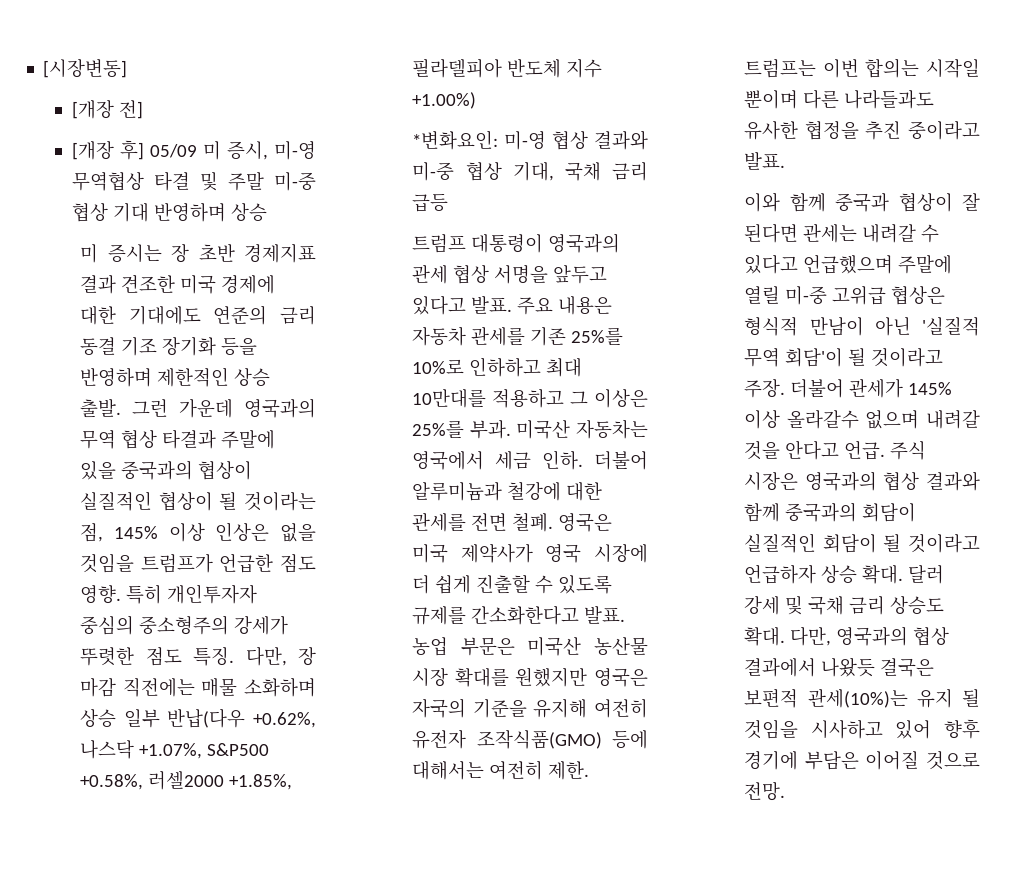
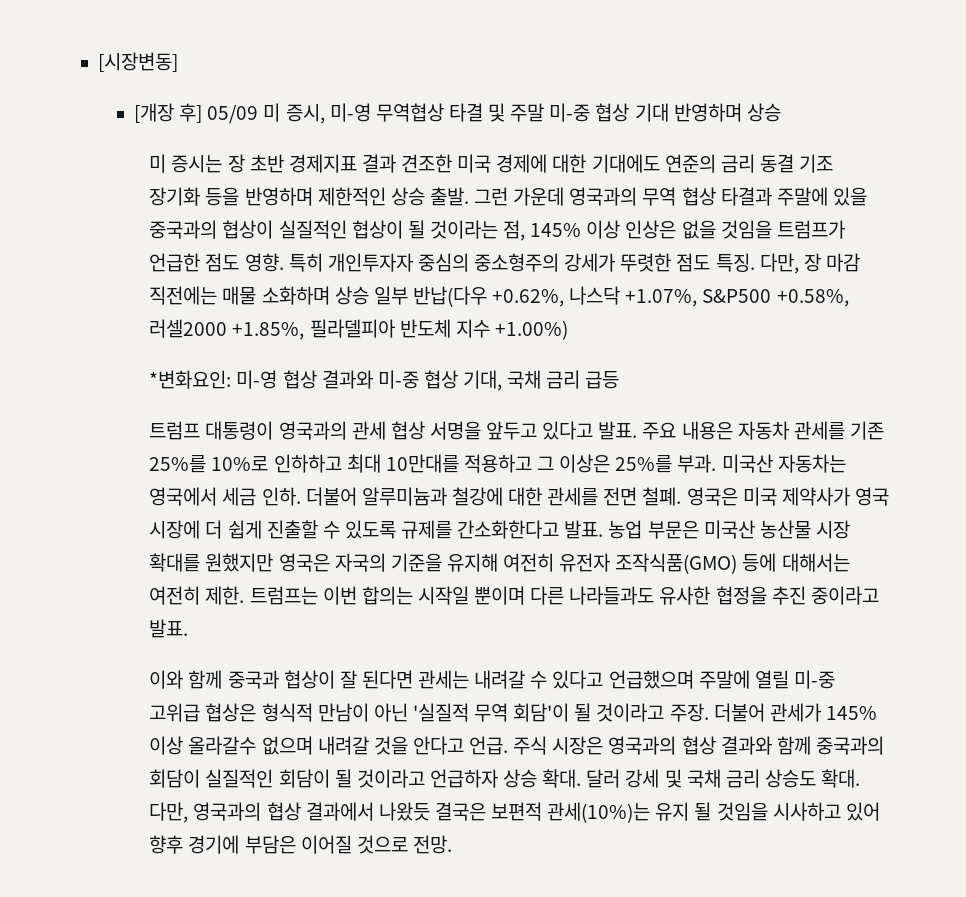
- [개장 전]

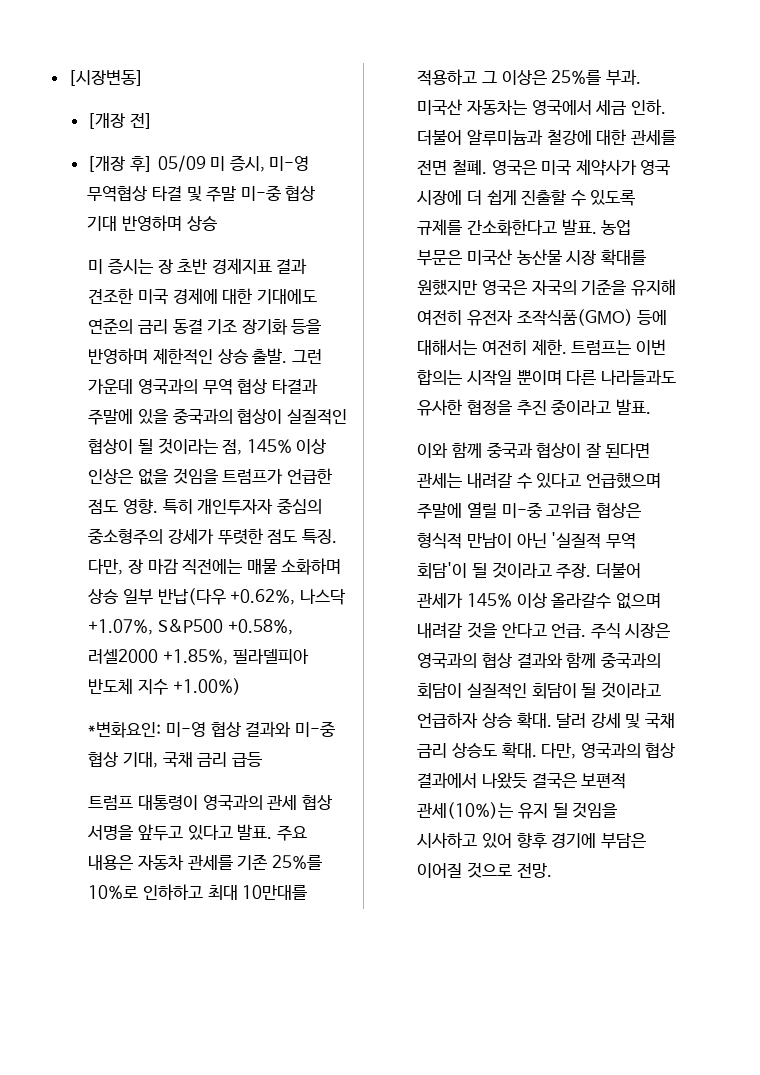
+ [개장 전]

